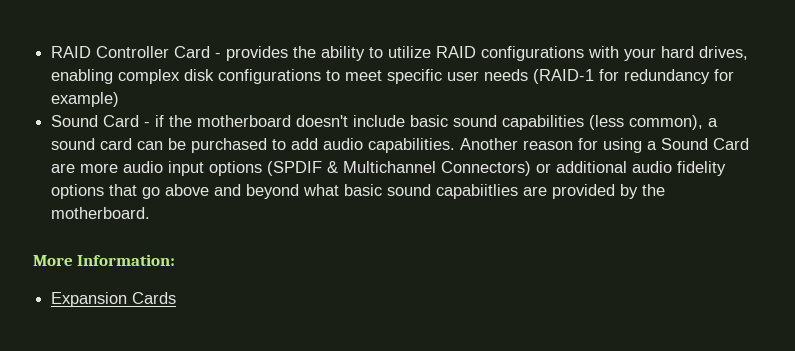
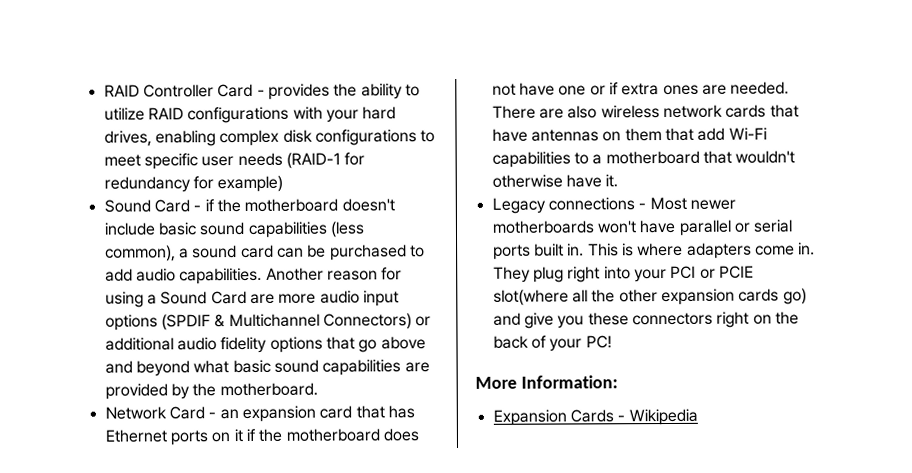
- Another reason for using a Sound Card are more audio input options (SPDIF & Multichannel Connectors) or additional audio fidelity options that go above and beyond what basic sound capabiitlies are provided by the motherboard.
+ Another reason for using a Sound Card are more audio input options (SPDIF & Multichannel Connectors) or additional audio fidelity options that go above and beyond what basic sound capabilities are provided by the motherboard.
+ Network Card - an expansion card that has Ethernet ports on it if the motherboard does not have one or if extra ones are needed. There are also wireless network cards that have antennas on them that add Wi-Fi capabilities to a motherboard that wouldn't otherwise have it.
+ Legacy connections - Most newer motherboards won't have parallel or serial ports built in. This is where adapters come in. They plug right into your PCI or PCIE slot(where all the other expansion cards go) and give you these connectors right on the back of your PC!
- Expansion Cards
+ Expansion Cards - Wikipedia

